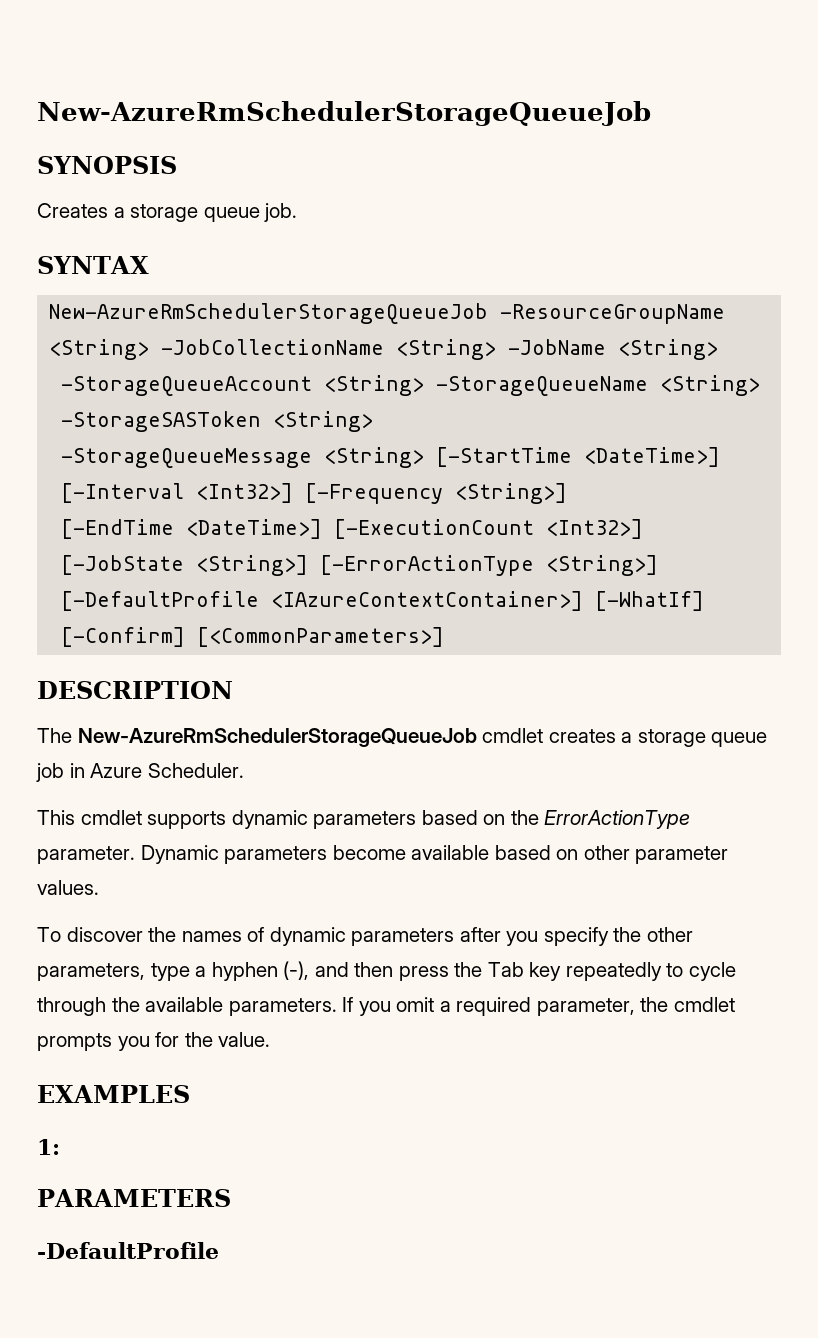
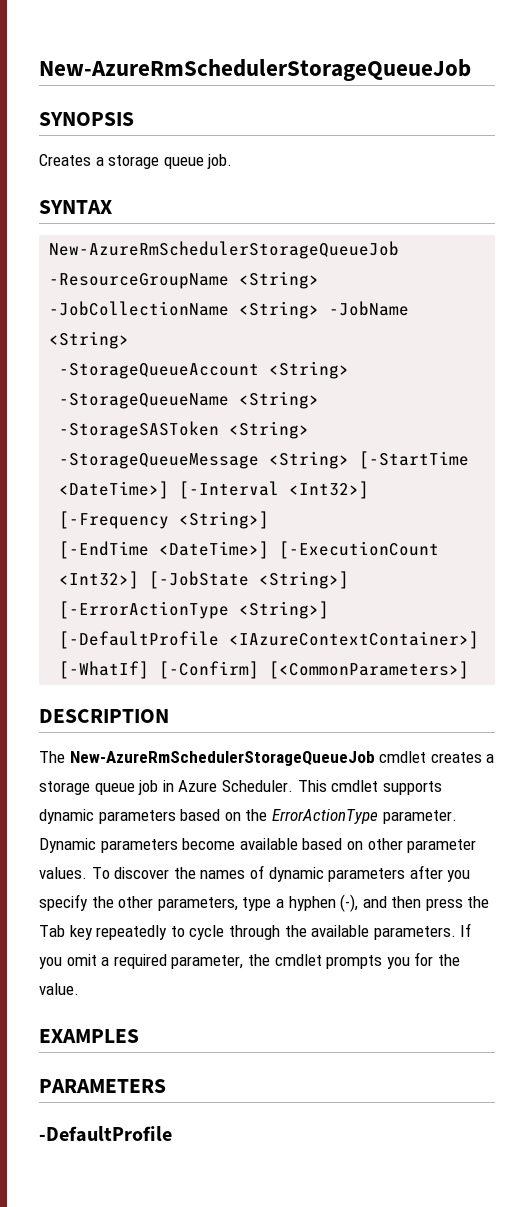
- The New-AzureRmSchedulerStorageQueueJob cmdlet creates a storage queue job in Azure Scheduler.
- This cmdlet supports dynamic parameters based on the ErrorActionType parameter.
+ The New-AzureRmSchedulerStorageQueueJob cmdlet creates a storage queue job in Azure Scheduler. This cmdlet supports dynamic parameters based on the ErrorActionType parameter.
- Dynamic parameters become available based on other parameter values.
- To discover the names of dynamic parameters after you specify the other parameters, type a hyphen (-), and then press the Tab key repeatedly to cycle through the available parameters.
+ Dynamic parameters become available based on other parameter values. To discover the names of dynamic parameters after you specify the other parameters, type a hyphen (-), and then press the Tab key repeatedly to cycle through the available parameters.
- 1:

